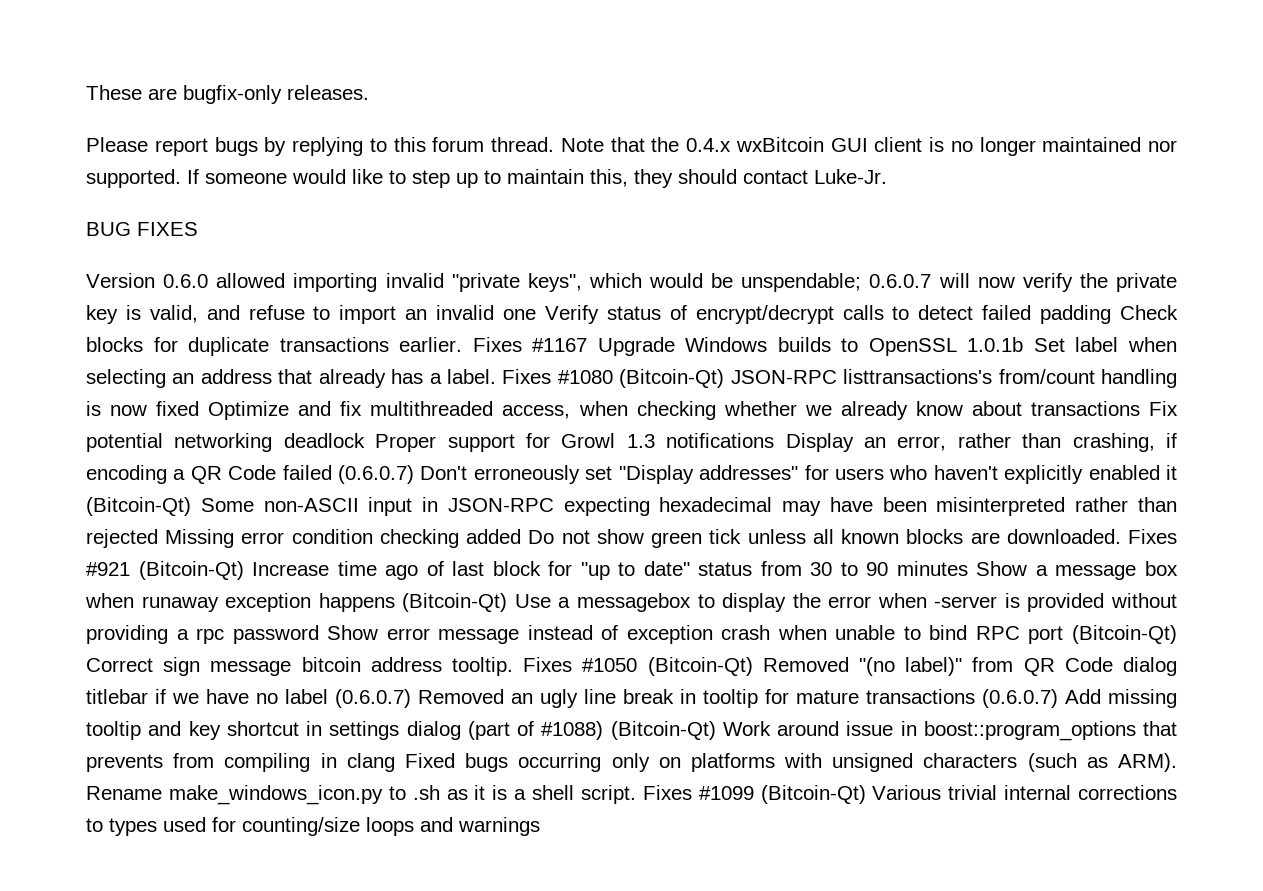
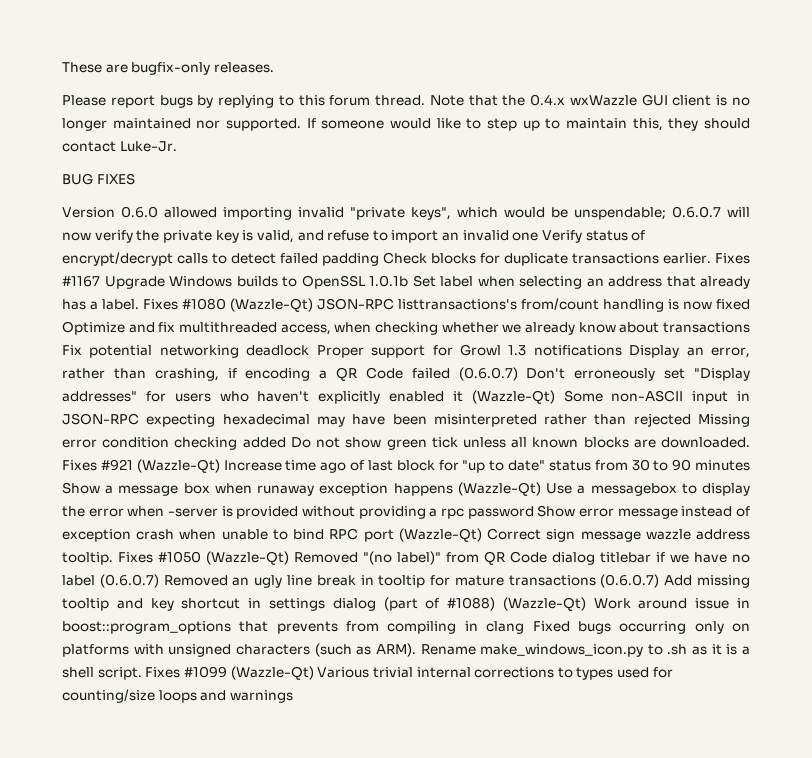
- Note that the 0.4.x wxBitcoin GUI client is no longer maintained nor supported.
+ Note that the 0.4.x wxWazzle GUI client is no longer maintained nor supported.
- Fixes #1080 (Bitcoin-Qt) JSON-RPC listtransactions's from/count handling is now fixed Optimize and fix multithreaded access, when checking whether we already know about transactions Fix potential networking deadlock Proper support for Growl 1.3 notifications Display an error, rather than crashing, if encoding a QR Code failed (0.6.0.7) Don't erroneously set "Display addresses" for users who haven't explicitly enabled it (Bitcoin-Qt) Some non-ASCII input in JSON-RPC expecting hexadecimal may have been misinterpreted rather than rejected Missing error condition checking added Do not show green tick unless all known blocks are downloaded.
+ Fixes #1080 (Wazzle-Qt) JSON-RPC listtransactions's from/count handling is now fixed Optimize and fix multithreaded access, when checking whether we already know about transactions Fix potential networking deadlock Proper support for Growl 1.3 notifications Display an error, rather than crashing, if encoding a QR Code failed (0.6.0.7) Don't erroneously set "Display addresses" for users who haven't explicitly enabled it (Wazzle-Qt) Some non-ASCII input in JSON-RPC expecting hexadecimal may have been misinterpreted rather than rejected Missing error condition checking added Do not show green tick unless all known blocks are downloaded.
- Fixes #921 (Bitcoin-Qt) Increase time ago of last block for "up to date" status from 30 to 90 minutes Show a message box when runaway exception happens (Bitcoin-Qt) Use a messagebox to display the error when -server is provided without providing a rpc password Show error message instead of exception crash when unable to bind RPC port (Bitcoin-Qt) Correct sign message bitcoin address tooltip.
+ Fixes #921 (Wazzle-Qt) Increase time ago of last block for "up to date" status from 30 to 90 minutes Show a message box when runaway exception happens (Wazzle-Qt) Use a messagebox to display the error when -server is provided without providing a rpc password Show error message instead of exception crash when unable to bind RPC port (Wazzle-Qt) Correct sign message wazzle address tooltip.
- Fixes #1050 (Bitcoin-Qt) Removed "(no label)" from QR Code dialog titlebar if we have no label (0.6.0.7) Removed an ugly line break in tooltip for mature transactions (0.6.0.7) Add missing tooltip and key shortcut in settings dialog (part of #1088) (Bitcoin-Qt) Work around issue in boost::program_options that prevents from compiling in clang Fixed bugs occurring only on platforms with unsigned characters (such as ARM).
+ Fixes #1050 (Wazzle-Qt) Removed "(no label)" from QR Code dialog titlebar if we have no label (0.6.0.7) Removed an ugly line break in tooltip for mature transactions (0.6.0.7) Add missing tooltip and key shortcut in settings dialog (part of #1088) (Wazzle-Qt) Work around issue in boost::program_options that prevents from compiling in clang Fixed bugs occurring only on platforms with unsigned characters (such as ARM).
- Fixes #1099 (Bitcoin-Qt) Various trivial internal corrections to types used for counting/size loops and warnings
+ Fixes #1099 (Wazzle-Qt) Various trivial internal corrections to types used for counting/size loops and warnings

